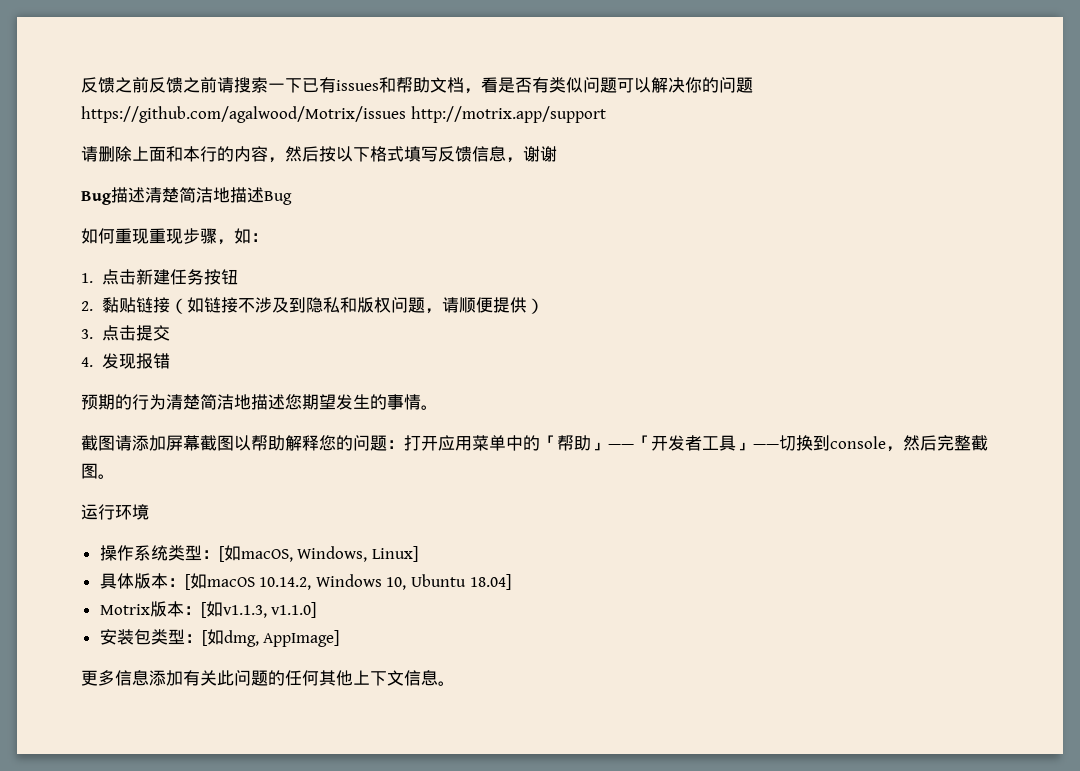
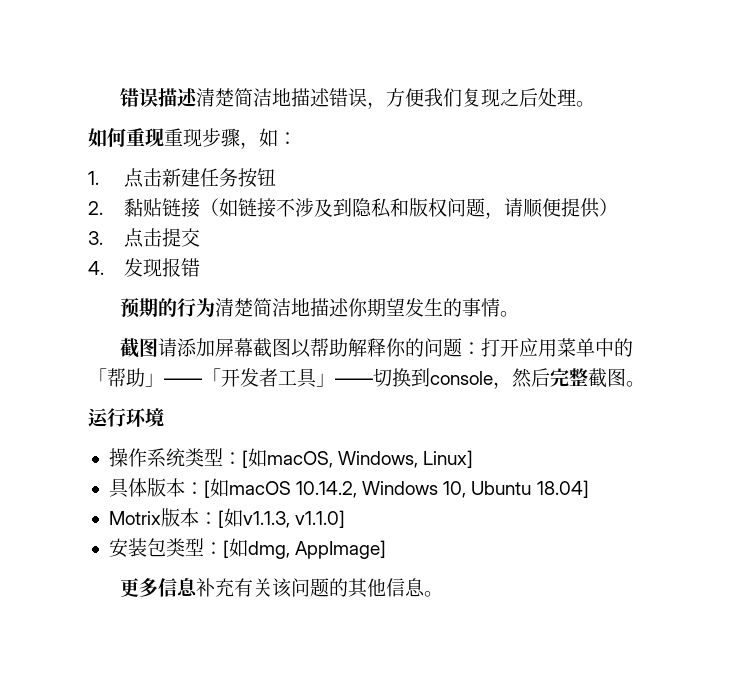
- 反馈之前反馈之前请搜索一下已有issues和帮助文档，看是否有类似问题可以解决你的问题https://github.com/agalwood/Motrix/issues http://motrix.app/support
- 请删除上面和本行的内容，然后按以下格式填写反馈信息，谢谢
- Bug描述清楚简洁地描述Bug
+ 错误描述清楚简洁地描述错误，方便我们复现之后处理。
- 预期的行为清楚简洁地描述您期望发生的事情。
+ 预期的行为清楚简洁地描述你期望发生的事情。
- 截图请添加屏幕截图以帮助解释您的问题：打开应用菜单中的「帮助」——「开发者工具」——切换到console，然后完整截图。
+ 截图请添加屏幕截图以帮助解释你的问题：打开应用菜单中的「帮助」——「开发者工具」——切换到console，然后完整截图。
- 更多信息添加有关此问题的任何其他上下文信息。
+ 更多信息补充有关该问题的其他信息。

